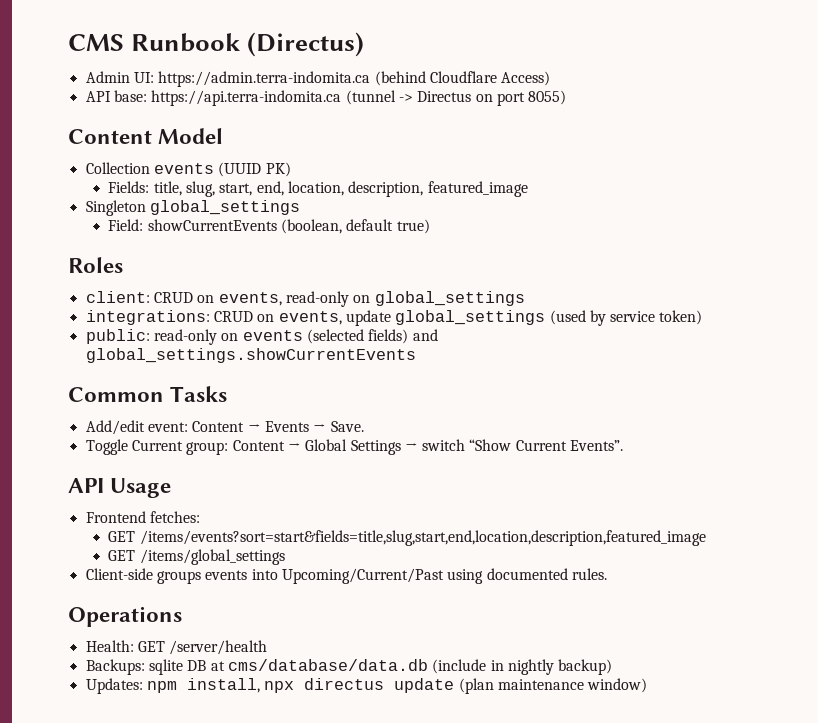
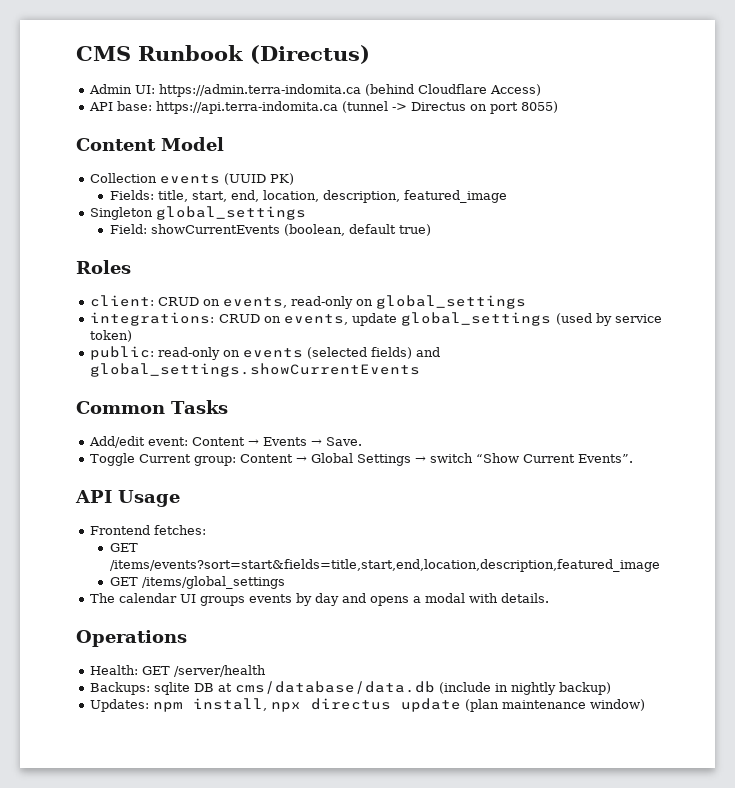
- Fields: title, slug, start, end, location, description, featured_image
+ Fields: title, start, end, location, description, featured_image
- GET /items/events?sort=start&fields=title,slug,start,end,location,description,featured_image
+ GET /items/events?sort=start&fields=title,start,end,location,description,featured_image
- Client-side groups events into Upcoming/Current/Past using documented rules.
+ The calendar UI groups events by day and opens a modal with details.

